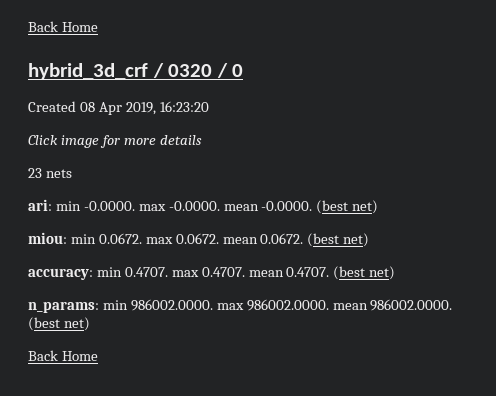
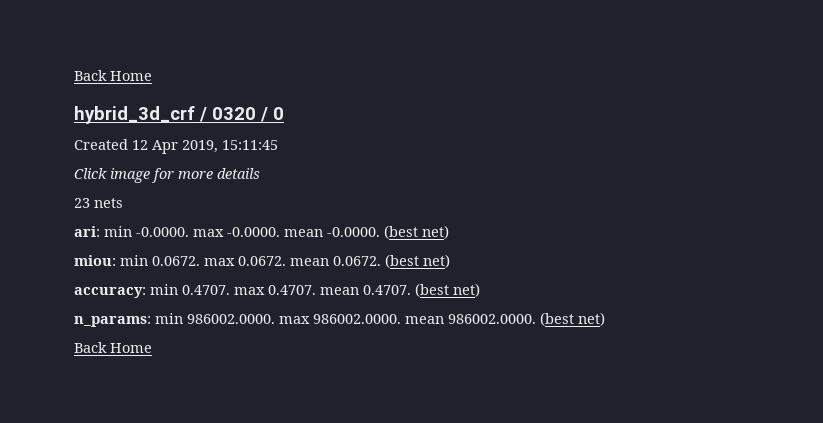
- Created 08 Apr 2019, 16:23:20
+ Created 12 Apr 2019, 15:11:45

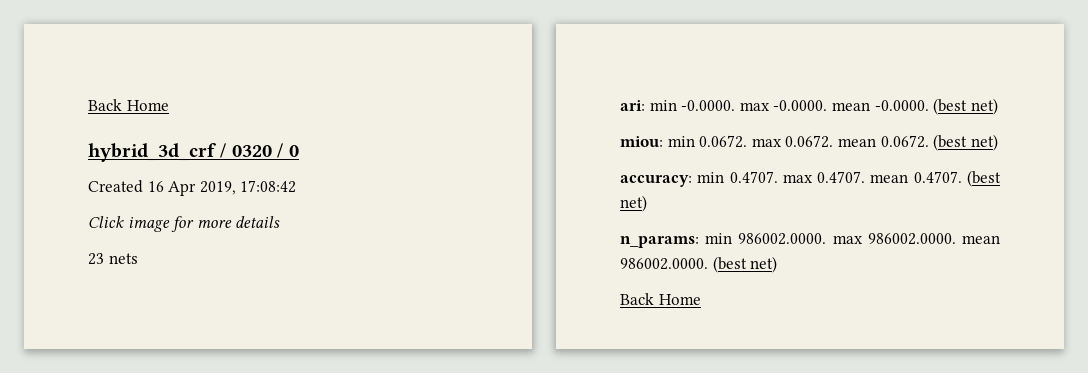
- Created 12 Apr 2019, 15:11:45
+ Created 16 Apr 2019, 17:08:42

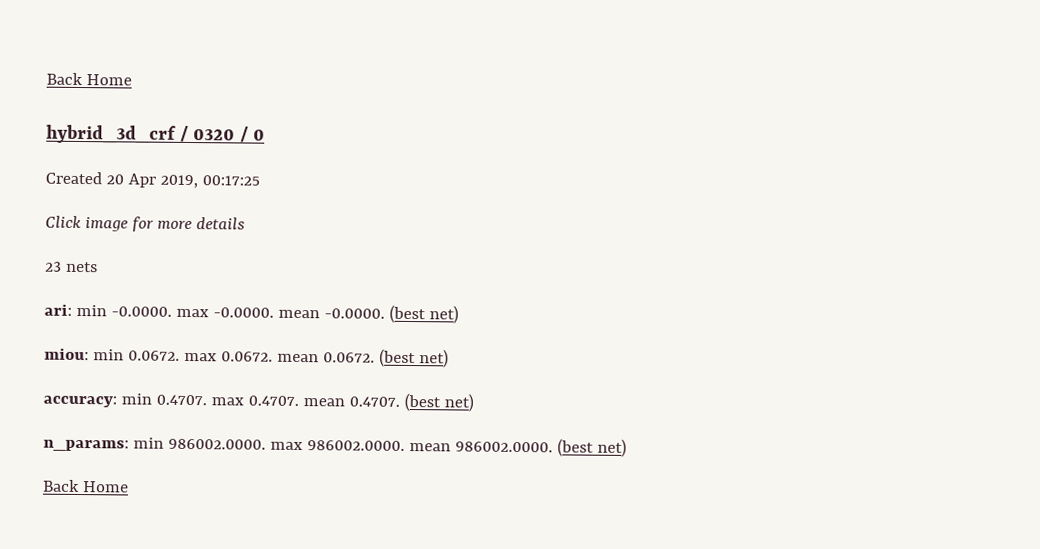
- Created 16 Apr 2019, 17:08:42
+ Created 20 Apr 2019, 00:17:25

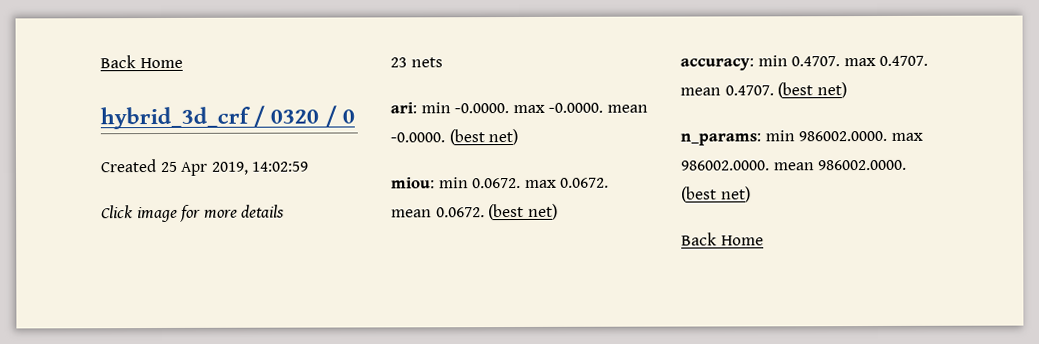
- Created 20 Apr 2019, 00:17:25
+ Created 25 Apr 2019, 14:02:59

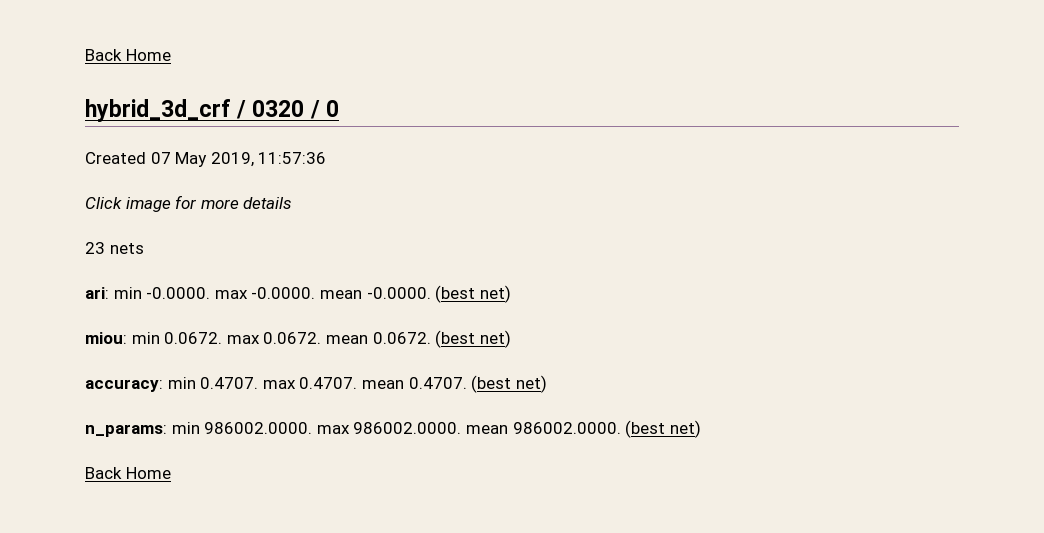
- Created 25 Apr 2019, 14:02:59
+ Created 07 May 2019, 11:57:36

